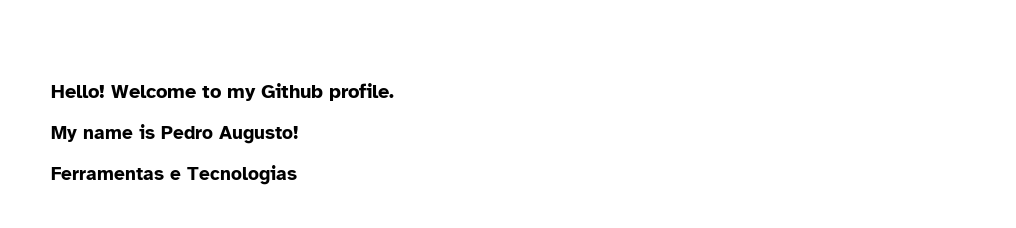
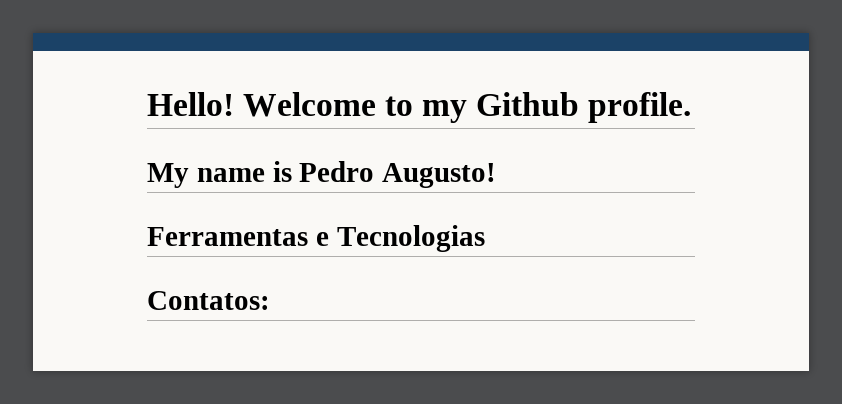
+ Contatos:

